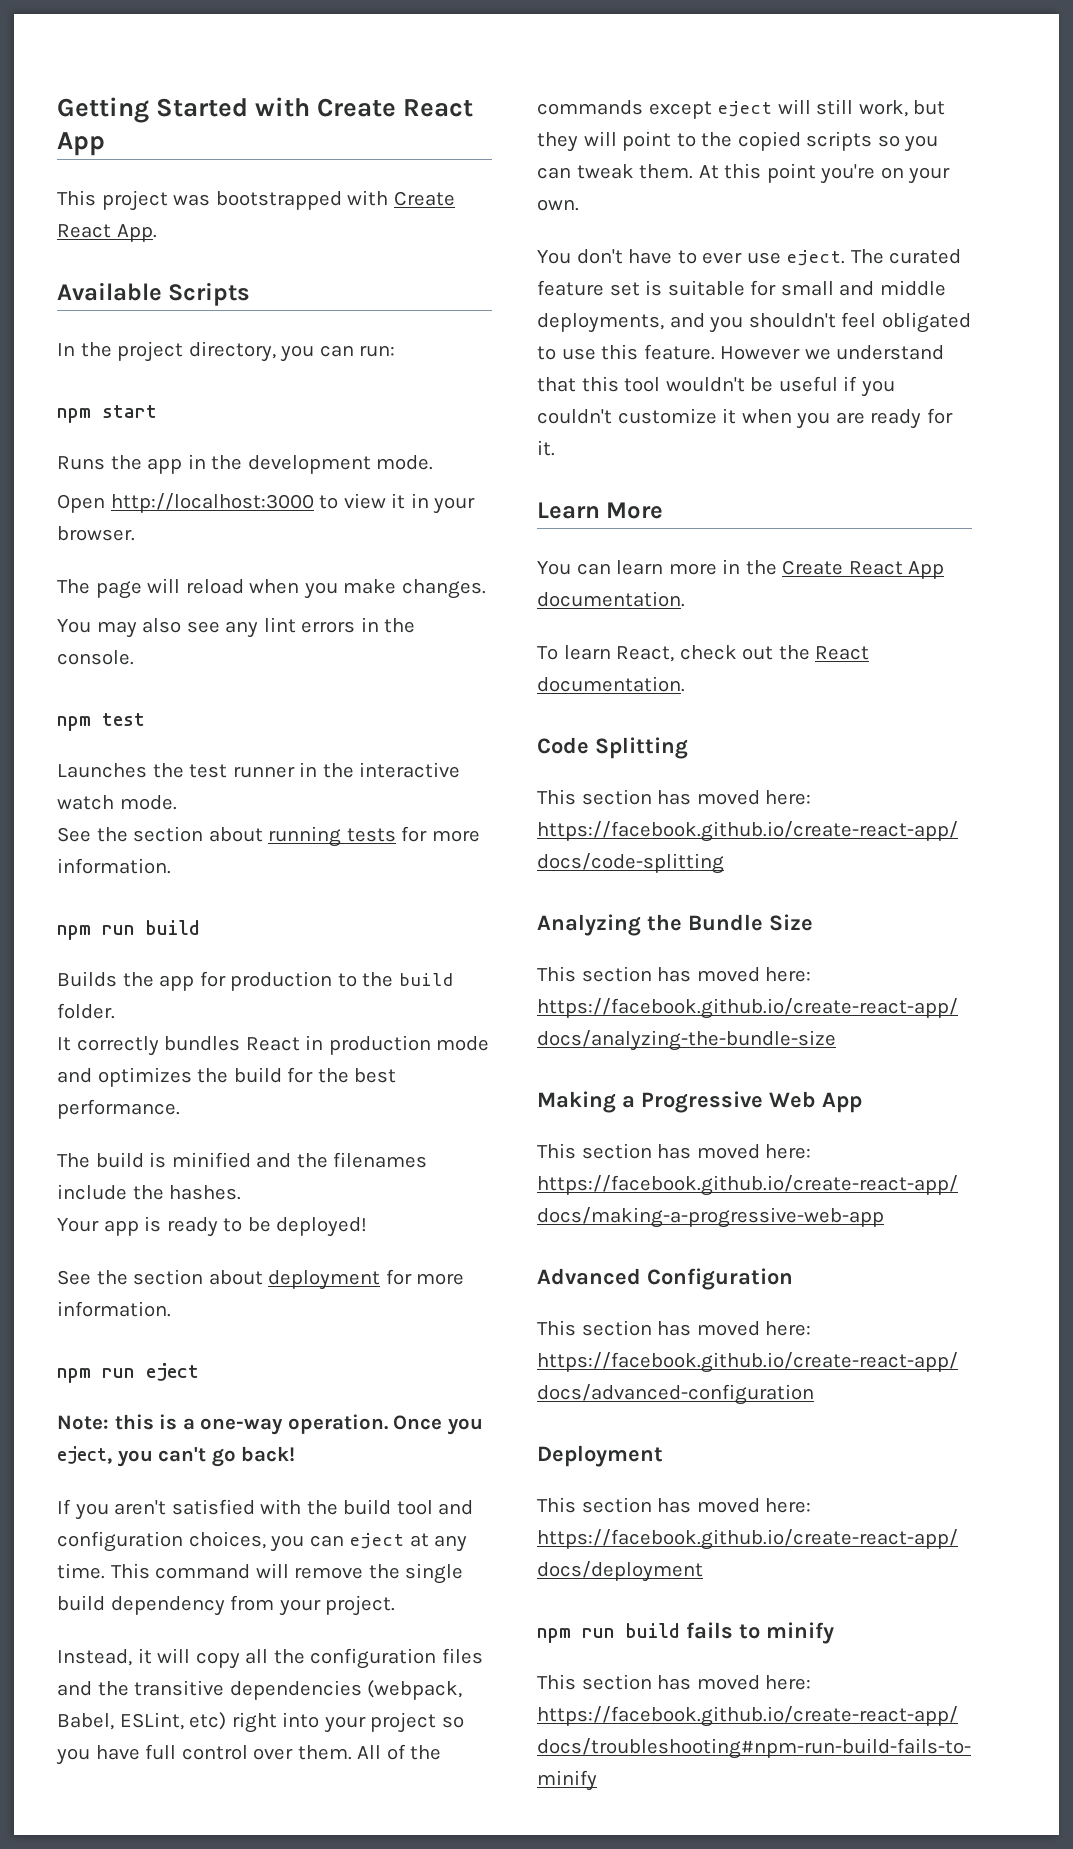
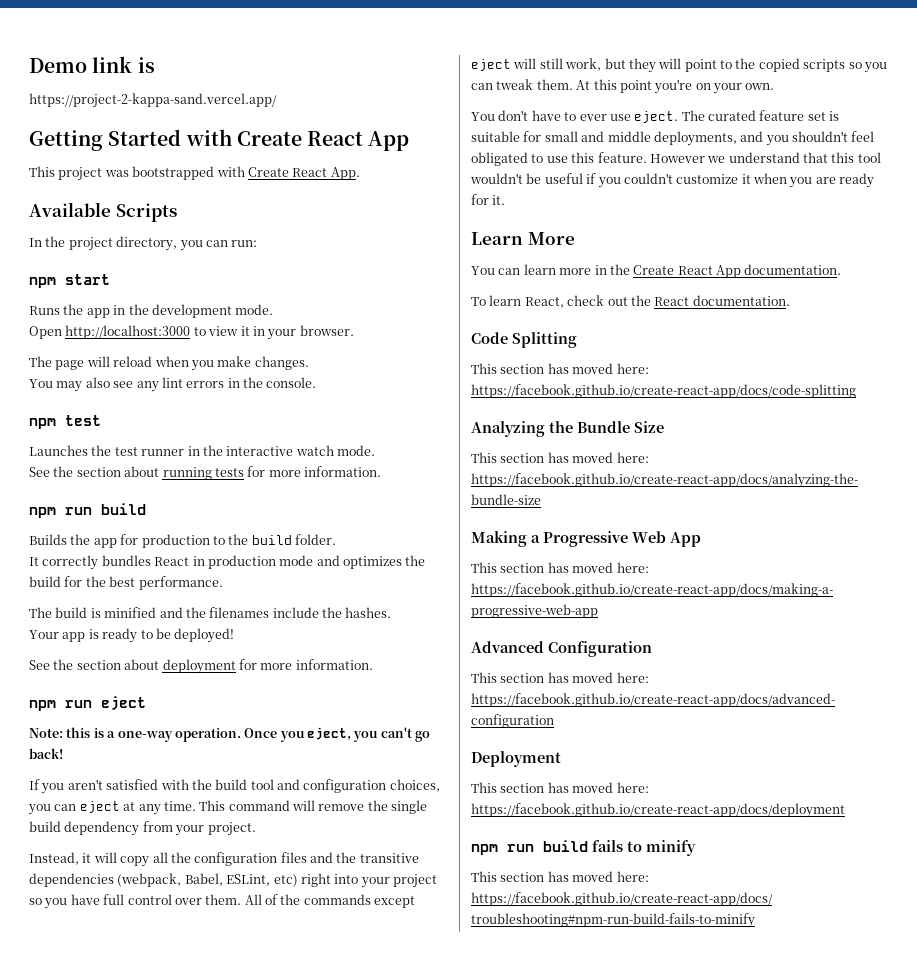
+ Demo link is
+ https://project-2-kappa-sand.vercel.app/

